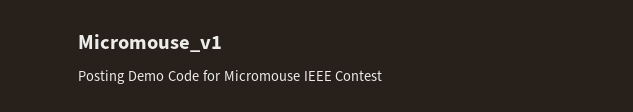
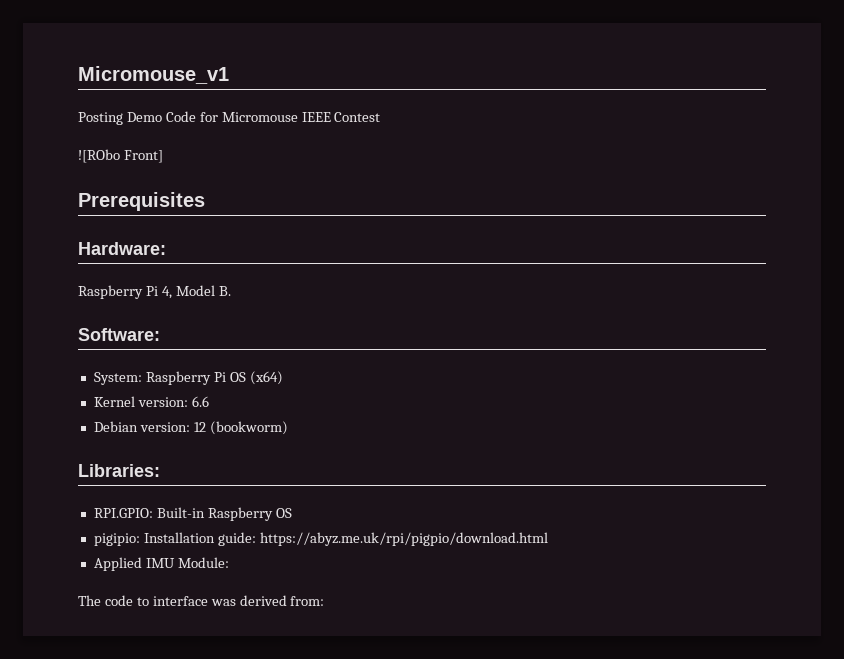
+ ![RObo Front]
+ Prerequisites
+ Hardware:
+ Raspberry Pi 4, Model B.
+ Software:
+ System: Raspberry Pi OS (x64)
+ Kernel version: 6.6
+ Debian version: 12 (bookworm)
+ Libraries:
+ RPI.GPIO: Built-in Raspberry OS
+ pigipio: Installation guide: https://abyz.me.uk/rpi/pigpio/download.html
+ Applied IMU Module:
+ The code to interface was derived from:

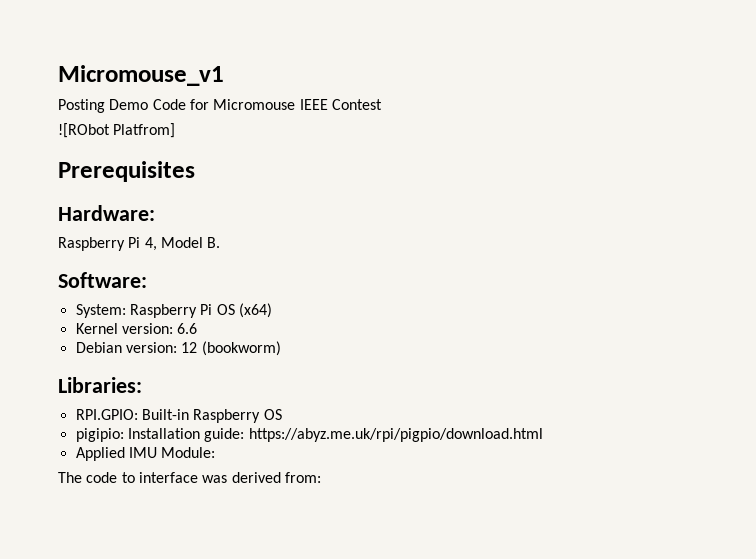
- ![RObo Front]
+ ![RObot Platfrom]

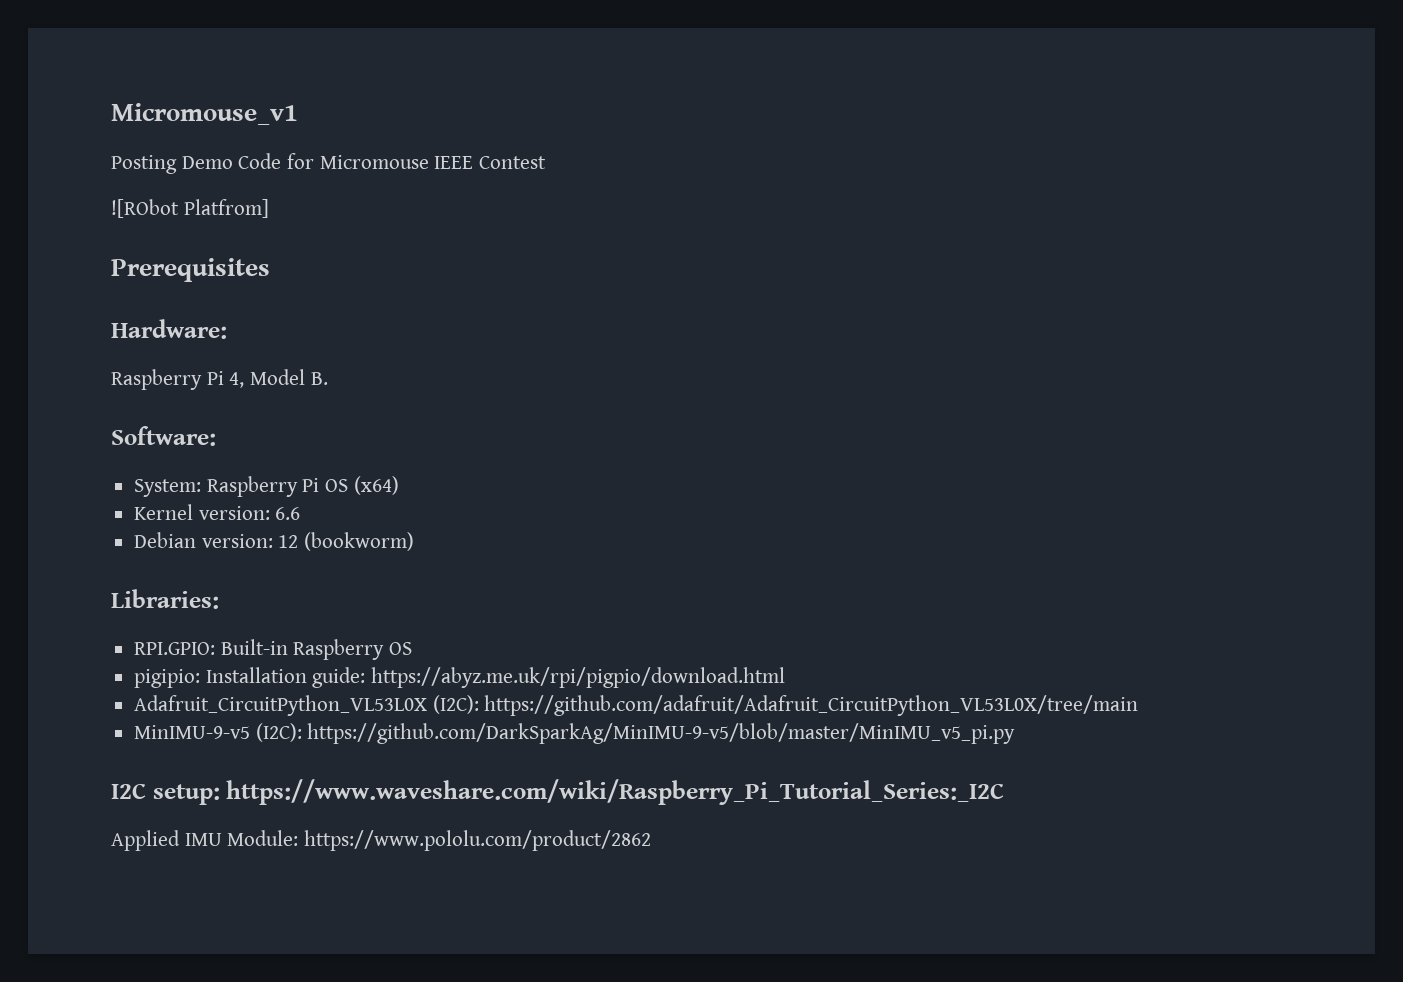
- Applied IMU Module:
- The code to interface was derived from:
+ Adafruit_CircuitPython_VL53L0X (I2C): https://github.com/adafruit/Adafruit_CircuitPython_VL53L0X/tree/main
+ MinIMU-9-v5 (I2C): https://github.com/DarkSparkAg/MinIMU-9-v5/blob/master/MinIMU_v5_pi.py
+ I2C setup: https://www.waveshare.com/wiki/Raspberry_Pi_Tutorial_Series:_I2C
+ Applied IMU Module: https://www.pololu.com/product/2862

